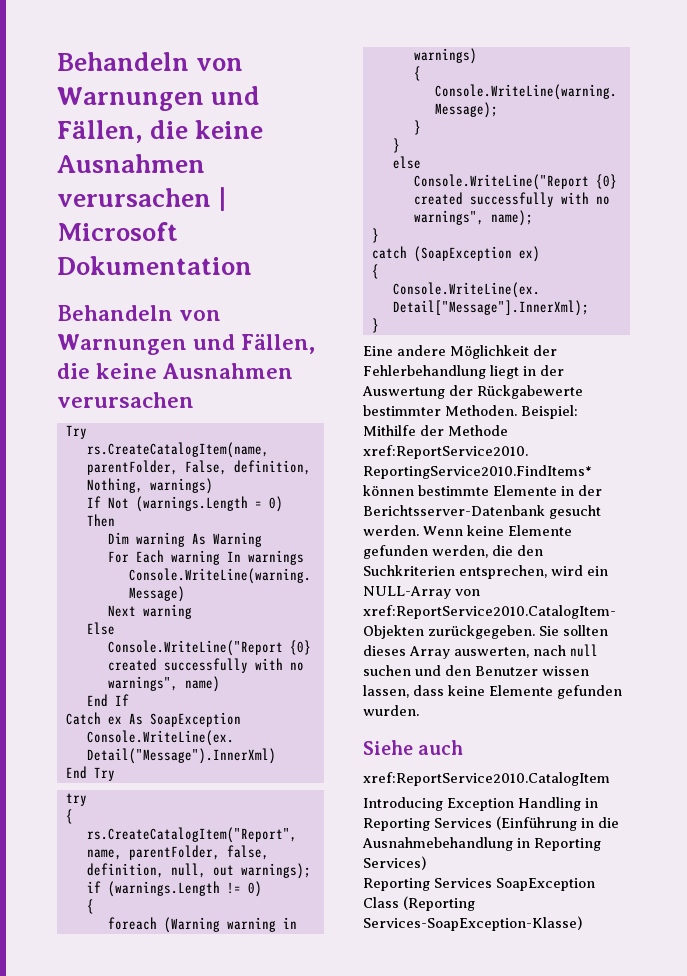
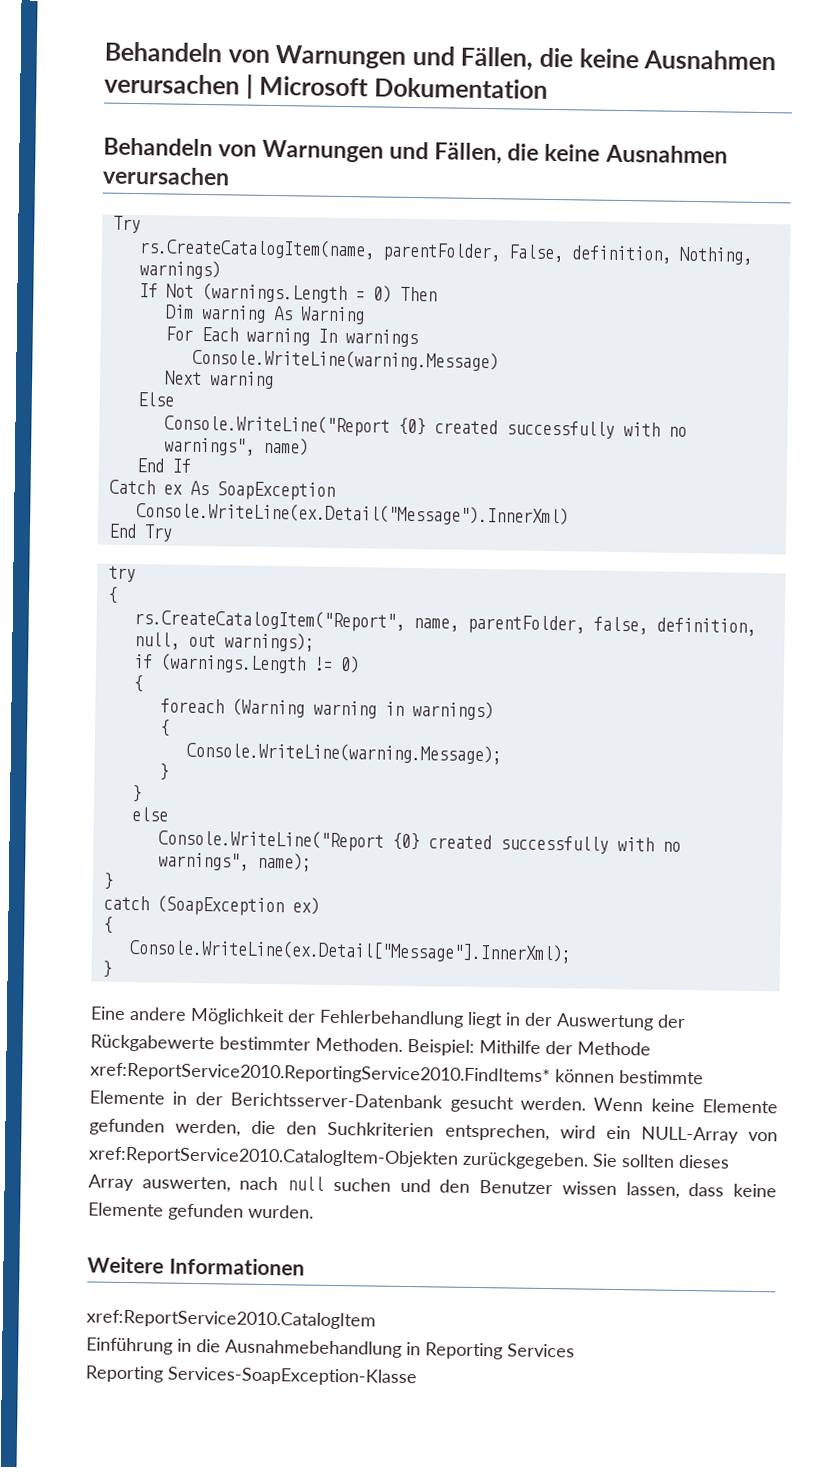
- Siehe auch
+ Weitere Informationen
- Introducing Exception Handling in Reporting Services (Einführung in die Ausnahmebehandlung in Reporting Services)
- Reporting Services SoapException Class (Reporting Services-SoapException-Klasse)
+ Einführung in die Ausnahmebehandlung in Reporting Services
+ Reporting Services-SoapException-Klasse

